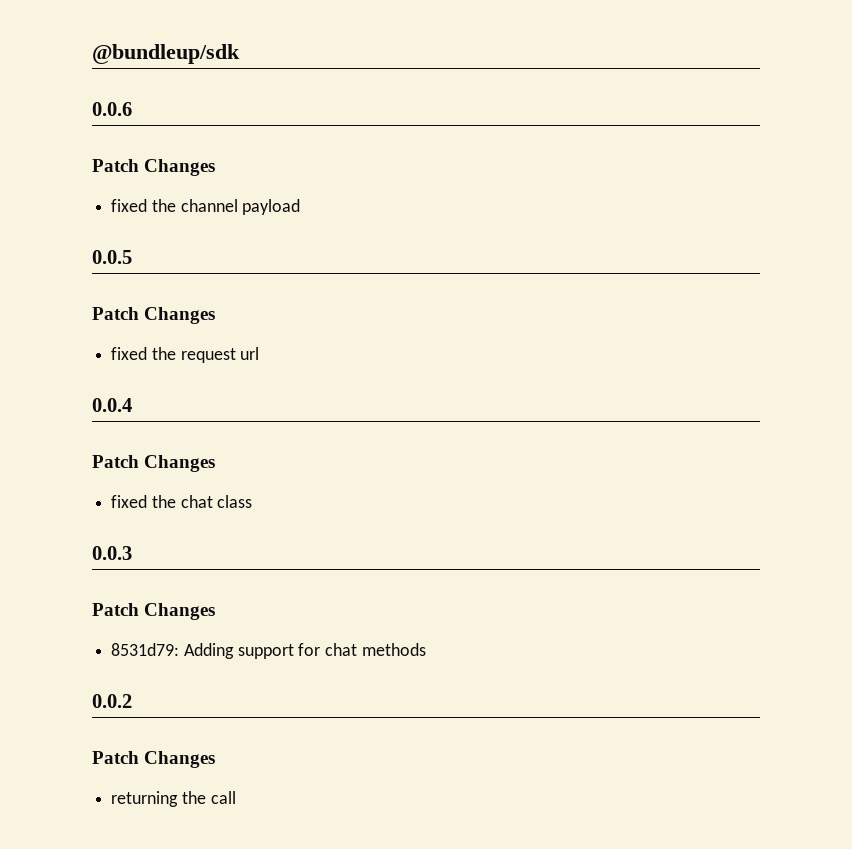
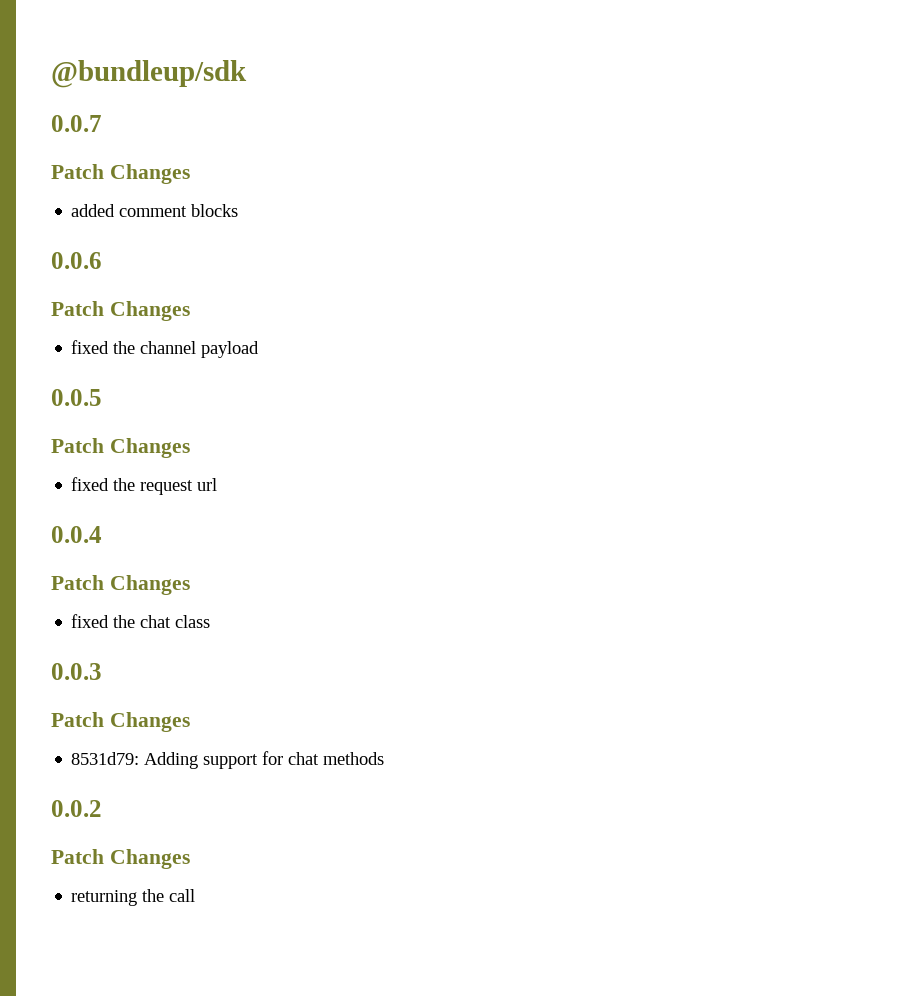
+ 0.0.7
+ Patch Changes
+ added comment blocks

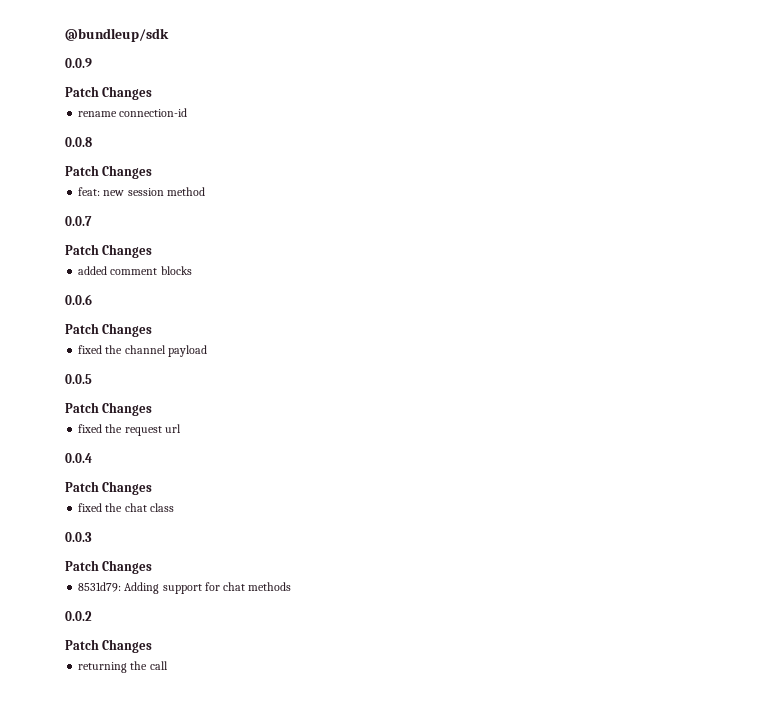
+ 0.0.9
+ Patch Changes
+ rename connection-id
+ 0.0.8
+ Patch Changes
+ feat: new session method

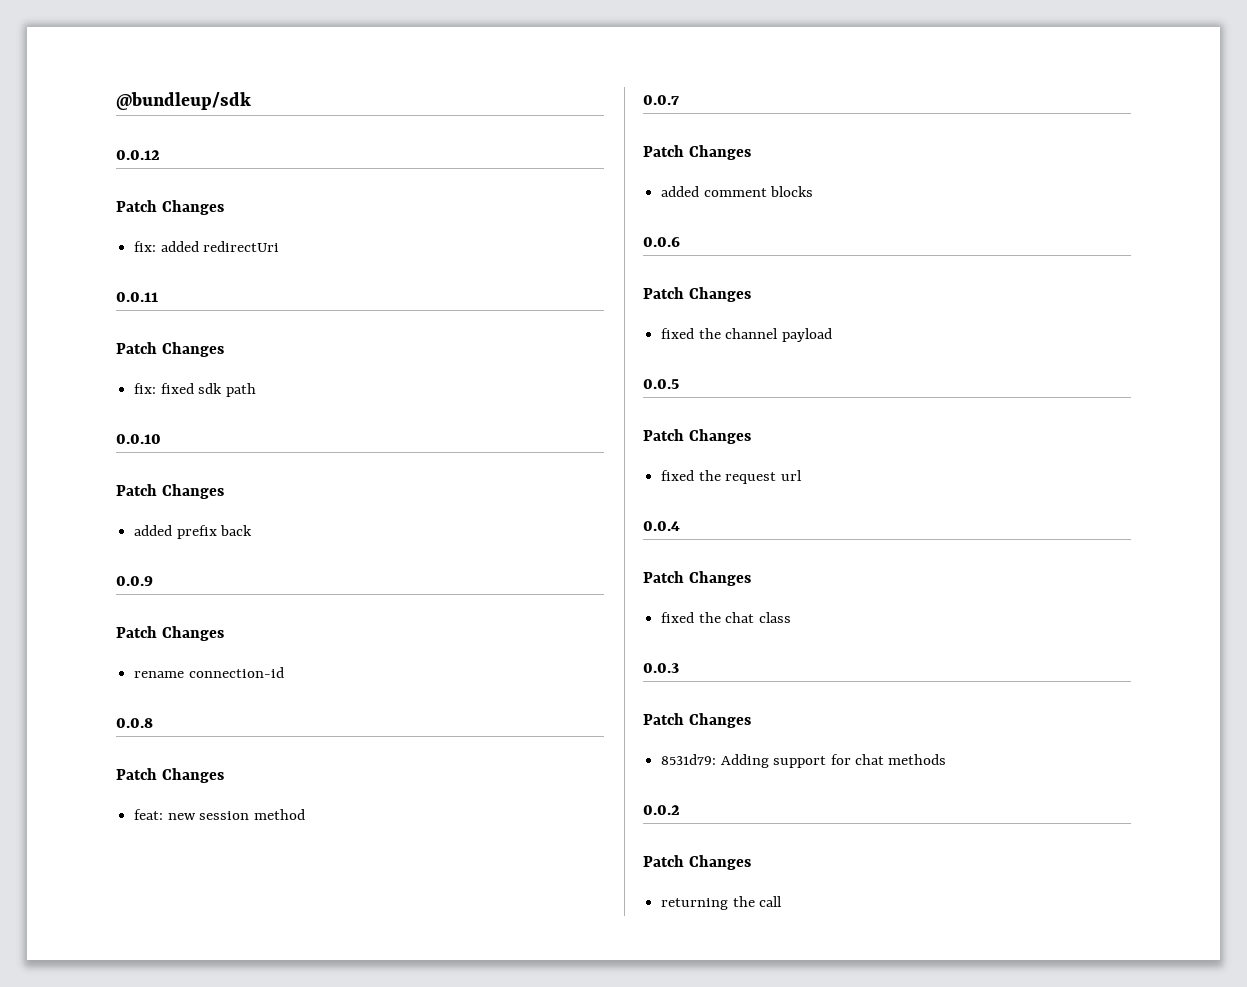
+ 0.0.12
+ Patch Changes
+ fix: added redirectUri
+ 0.0.11
+ Patch Changes
+ fix: fixed sdk path
+ 0.0.10
+ Patch Changes
+ added prefix back

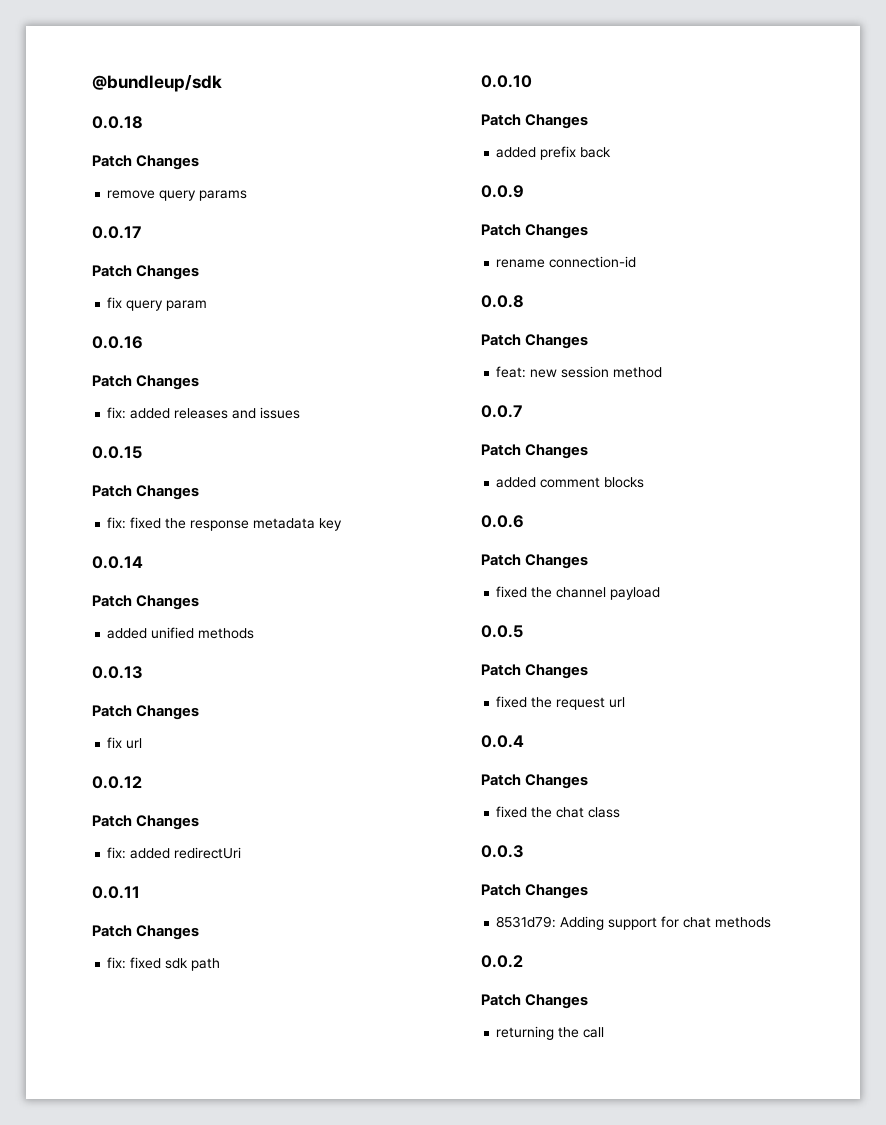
+ 0.0.18
+ Patch Changes
+ remove query params
+ 0.0.17
+ Patch Changes
+ fix query param
+ 0.0.16
+ Patch Changes
+ fix: added releases and issues
+ 0.0.15
+ Patch Changes
+ fix: fixed the response metadata key
+ 0.0.14
+ Patch Changes
+ added unified methods
+ 0.0.13
+ Patch Changes
+ fix url

